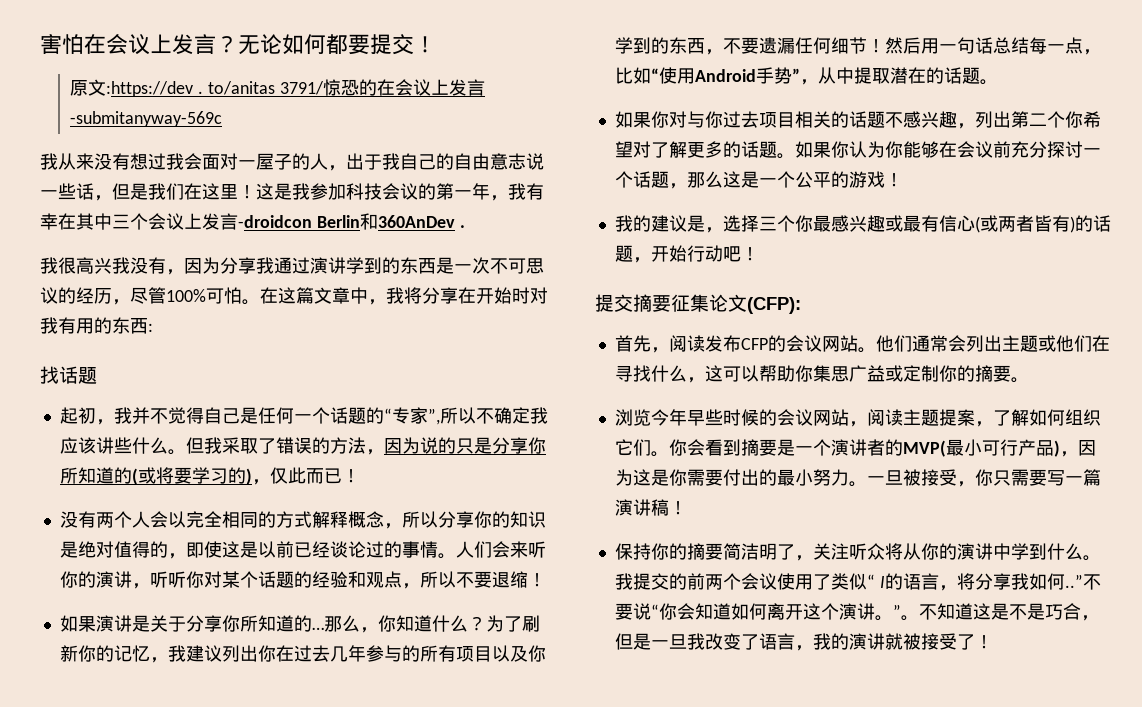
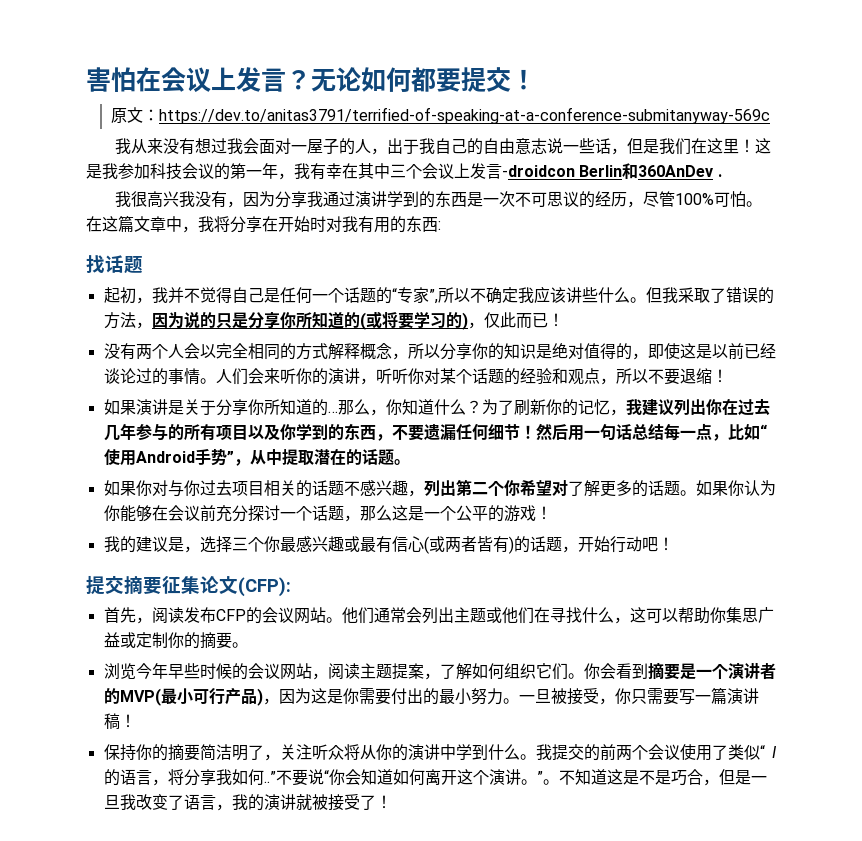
- 原文:https://dev . to/anitas 3791/惊恐的在会议上发言-submitanyway-569c
+ 原文：https://dev.to/anitas3791/terrified-of-speaking-at-a-conference-submitanyway-569c

